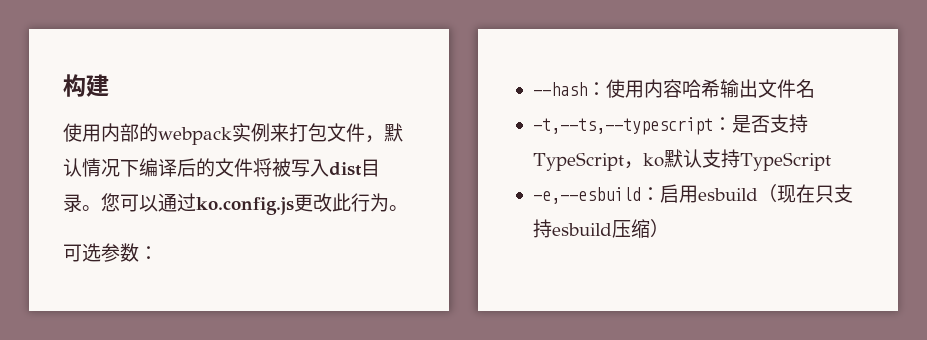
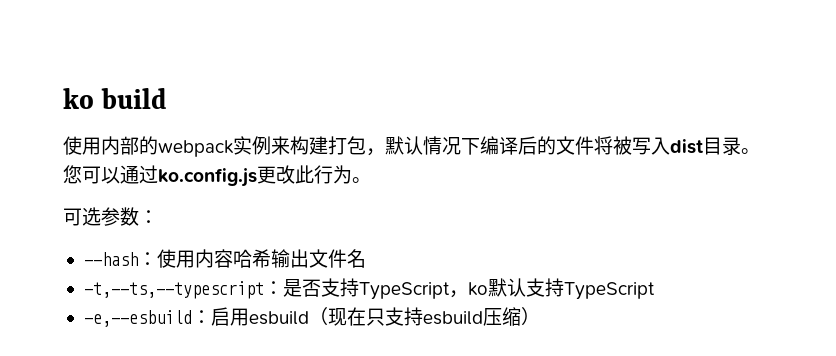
- 构建
+ ko build
- 使用内部的webpack实例来打包文件，默认情况下编译后的文件将被写入dist目录。
+ 使用内部的webpack实例来构建打包，默认情况下编译后的文件将被写入dist目录。

